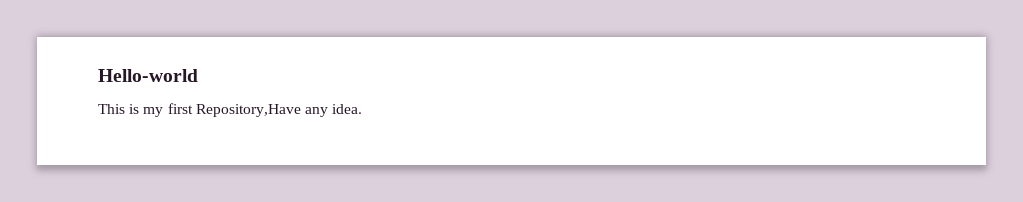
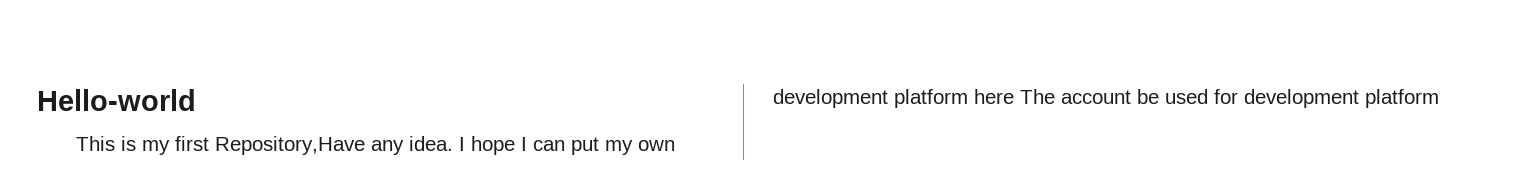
+ I hope I can put my own development platform here The account be used for development platform

